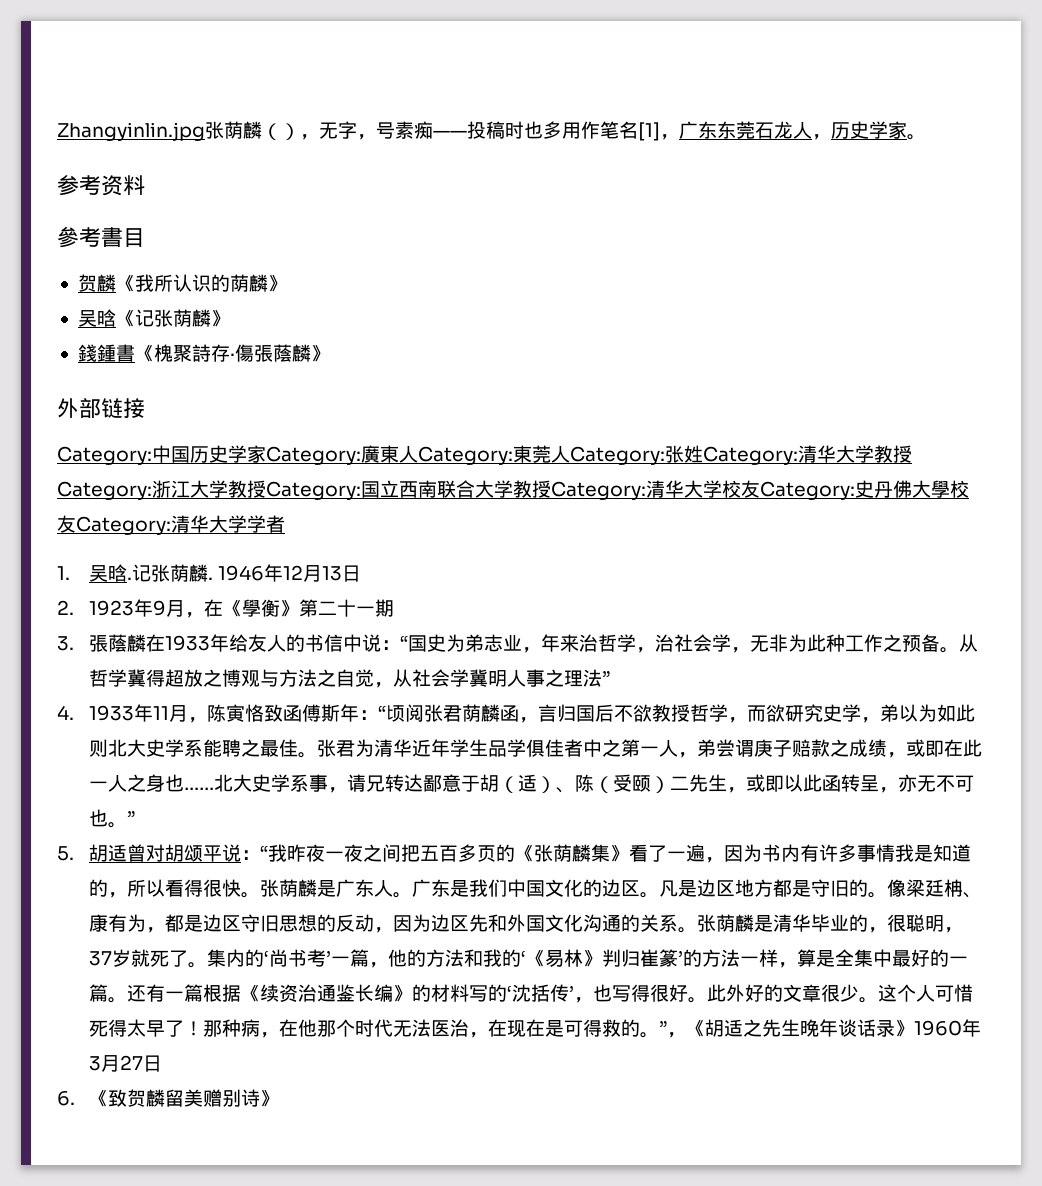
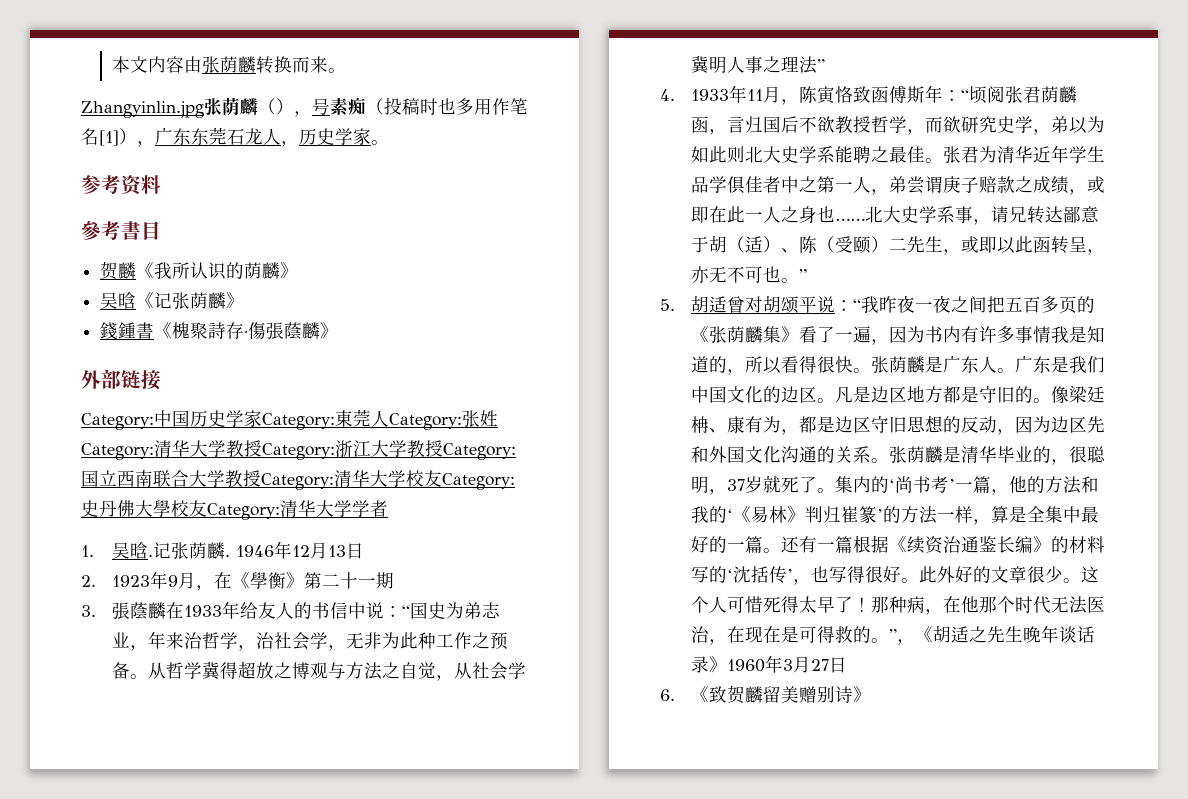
- Zhangyinlin.jpg张荫麟（），无字，号素痴——投稿时也多用作笔名[1]，广东东莞石龙人，历史学家。
+ 本文内容由张荫麟转换而来。
+ Zhangyinlin.jpg张荫麟（），号素痴（投稿时也多用作笔名[1]），广东东莞石龙人，历史学家。
- Category:中国历史学家Category:廣東人Category:東莞人Category:张姓Category:清华大学教授Category:浙江大学教授Category:国立西南联合大学教授Category:清华大学校友Category:史丹佛大學校友Category:清华大学学者
+ Category:中国历史学家Category:東莞人Category:张姓Category:清华大学教授Category:浙江大学教授Category:国立西南联合大学教授Category:清华大学校友Category:史丹佛大學校友Category:清华大学学者

